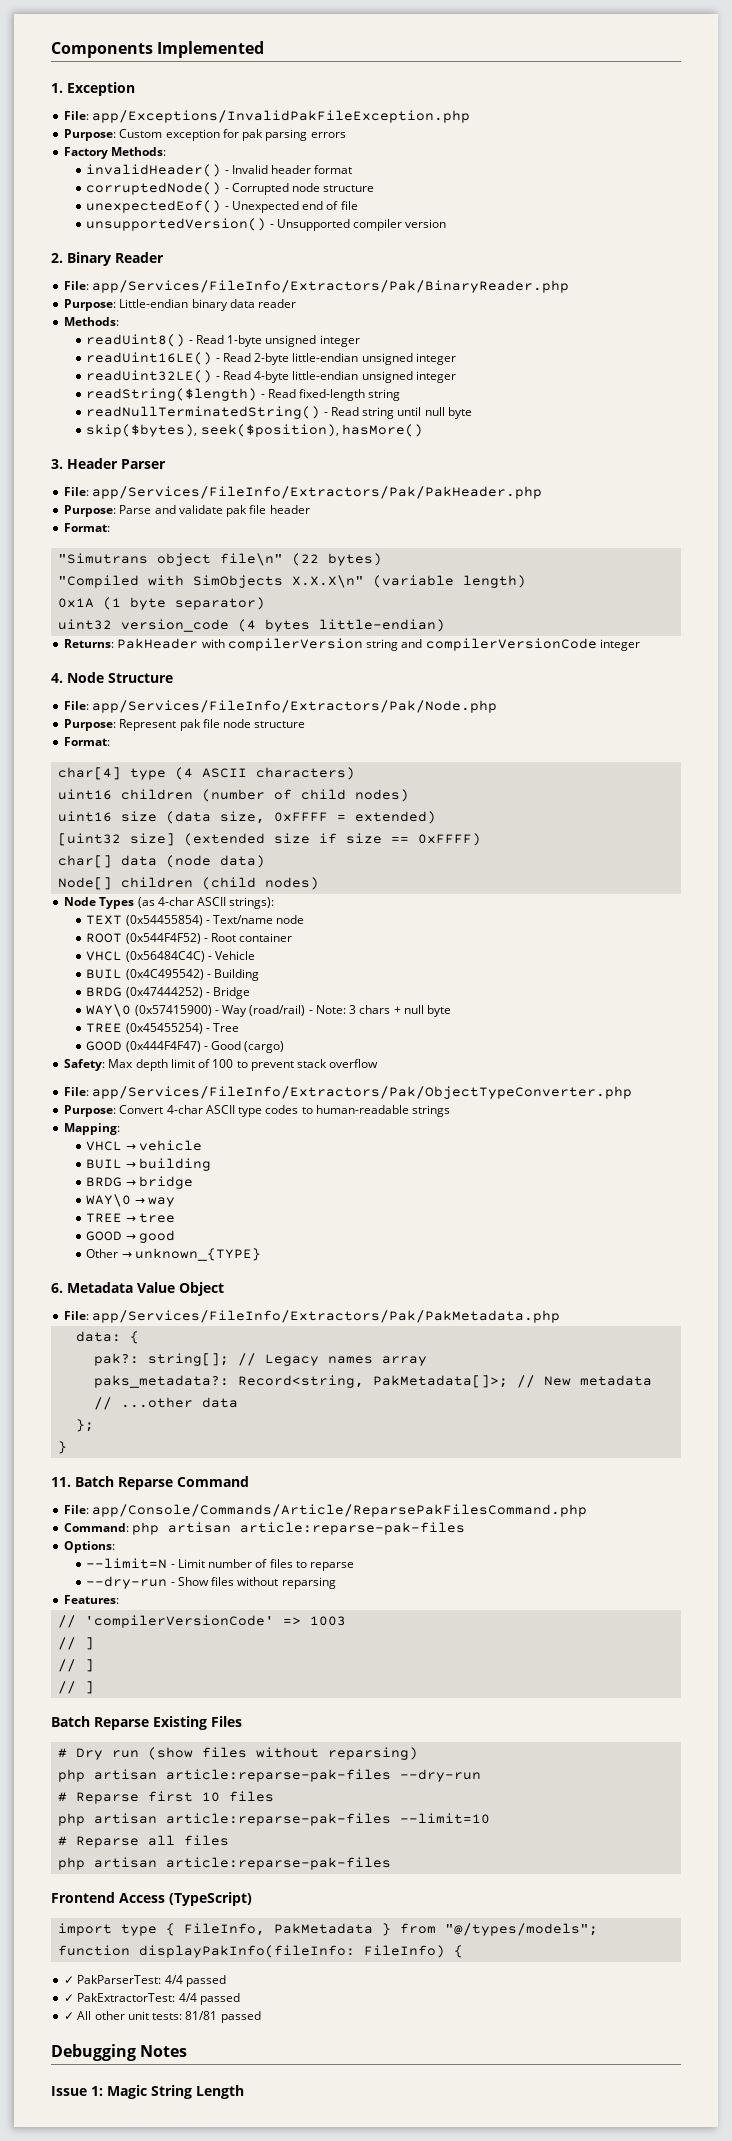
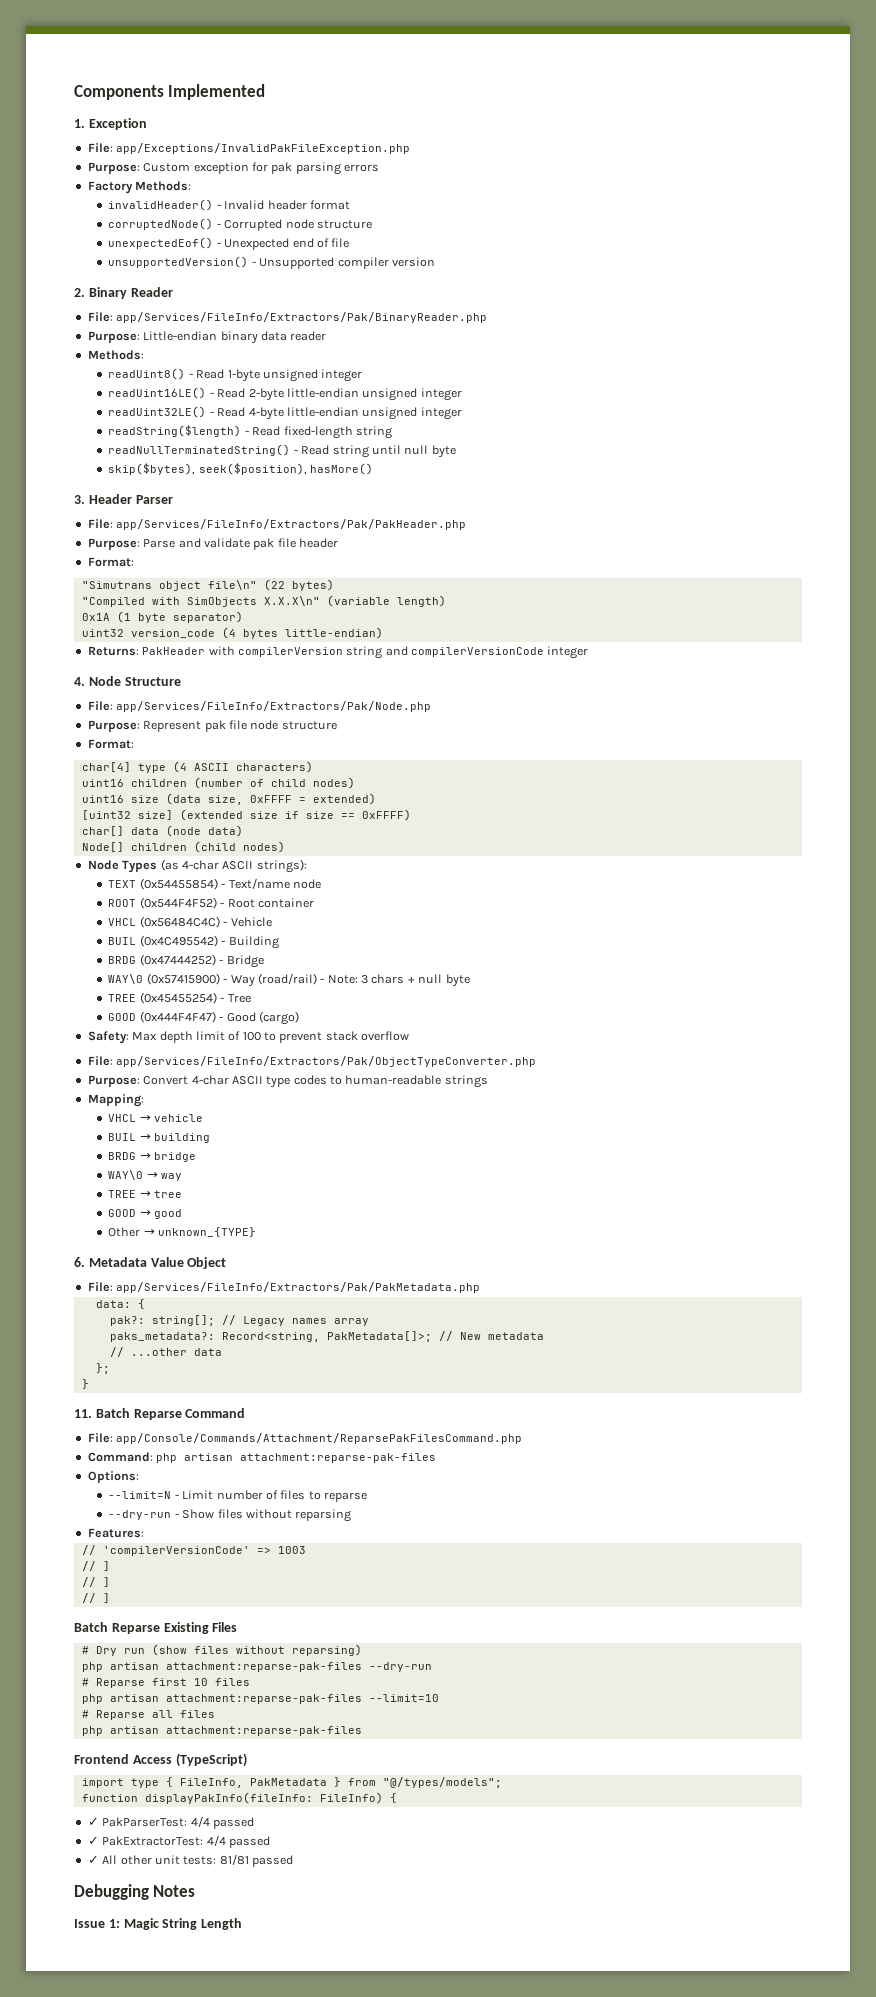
- File: app/Console/Commands/Article/ReparsePakFilesCommand.php
+ File: app/Console/Commands/Attachment/ReparsePakFilesCommand.php
- Command: php artisan article:reparse-pak-files
+ Command: php artisan attachment:reparse-pak-files
- php artisan article:reparse-pak-files --dry-run
+ php artisan attachment:reparse-pak-files --dry-run
- php artisan article:reparse-pak-files --limit=10
+ php artisan attachment:reparse-pak-files --limit=10
  # Reparse all files
- php artisan article:reparse-pak-files
+ php artisan attachment:reparse-pak-files

